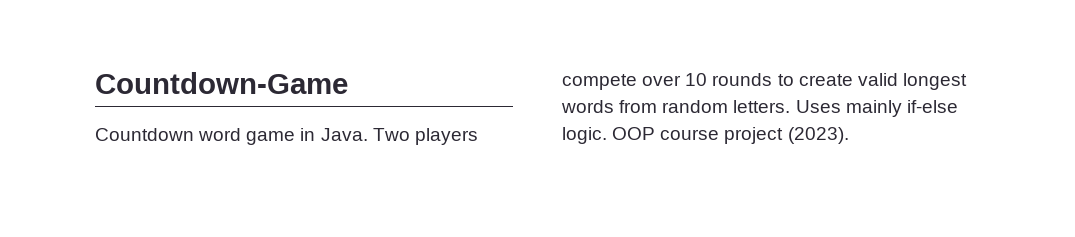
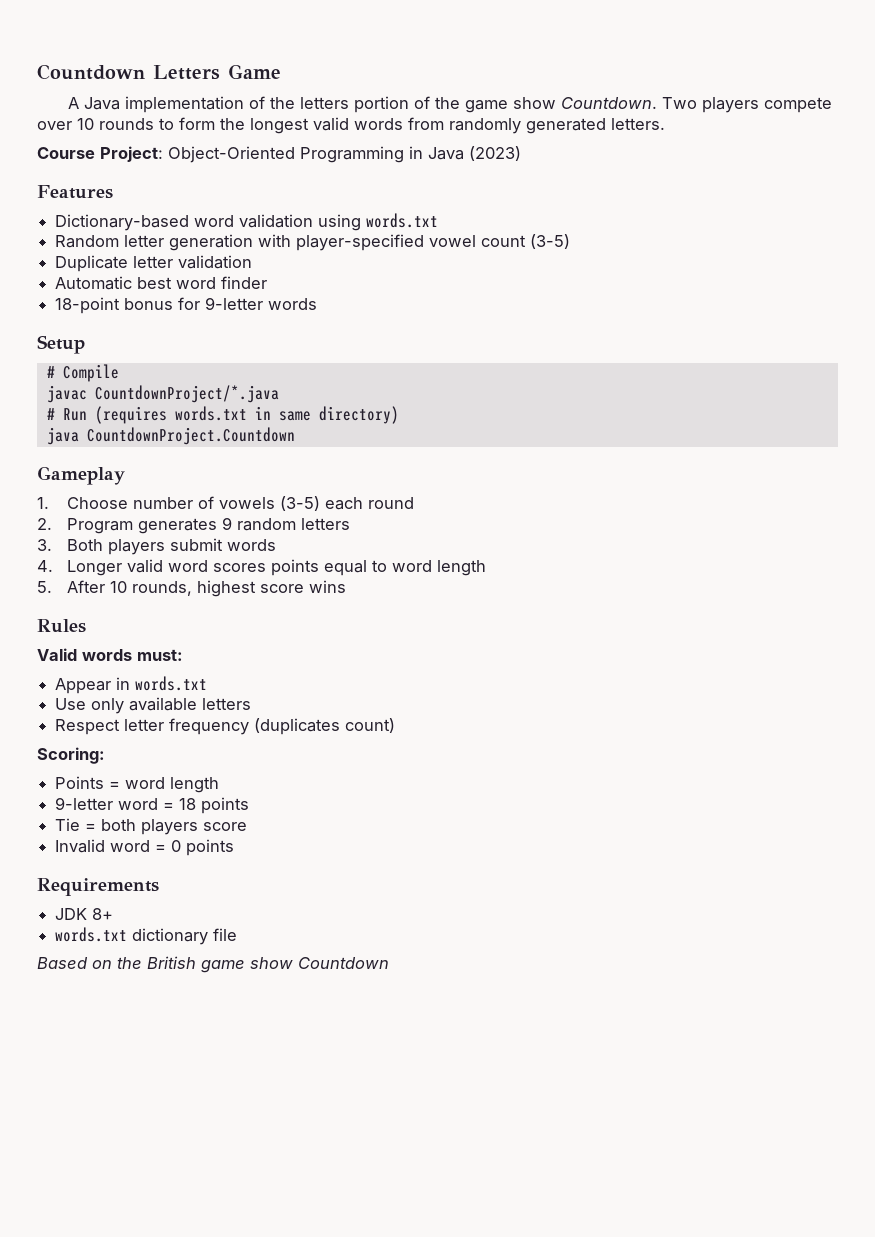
- Countdown-Game
- Countdown word game in Java.
+ Countdown Letters Game
+ A Java implementation of the letters portion of the game show Countdown.
- Two players compete over 10 rounds to create valid longest words from random letters. Uses mainly if-else logic. OOP course project (2023).
+ Two players compete over 10 rounds to form the longest valid words from randomly generated letters.
+ Course Project: Object-Oriented Programming in Java (2023)
+ Features
+ Dictionary-based word validation using words.txt
+ Random letter generation with player-specified vowel count (3-5)
+ Duplicate letter validation
+ Automatic best word finder
+ 18-point bonus for 9-letter words
+ Setup
+ # Compile
+ javac CountdownProject/*.java
+ # Run (requires words.txt in same directory)
+ java CountdownProject.Countdown
+ Gameplay
+ 1. Choose number of vowels (3-5) each round
+ 2. Program generates 9 random letters
+ 3. Both players submit words
+ 4. Longer valid word scores points equal to word length
+ 5. After 10 rounds, highest score wins
+ Rules
+ Valid words must:
+ Appear in words.txt
+ Use only available letters
+ Respect letter frequency (duplicates count)
+ Scoring:
+ Points = word length
+ 9-letter word = 18 points
+ Tie = both players score
+ Invalid word = 0 points
+ Requirements
+ JDK 8+
+ words.txt dictionary file
+ Based on the British game show Countdown

